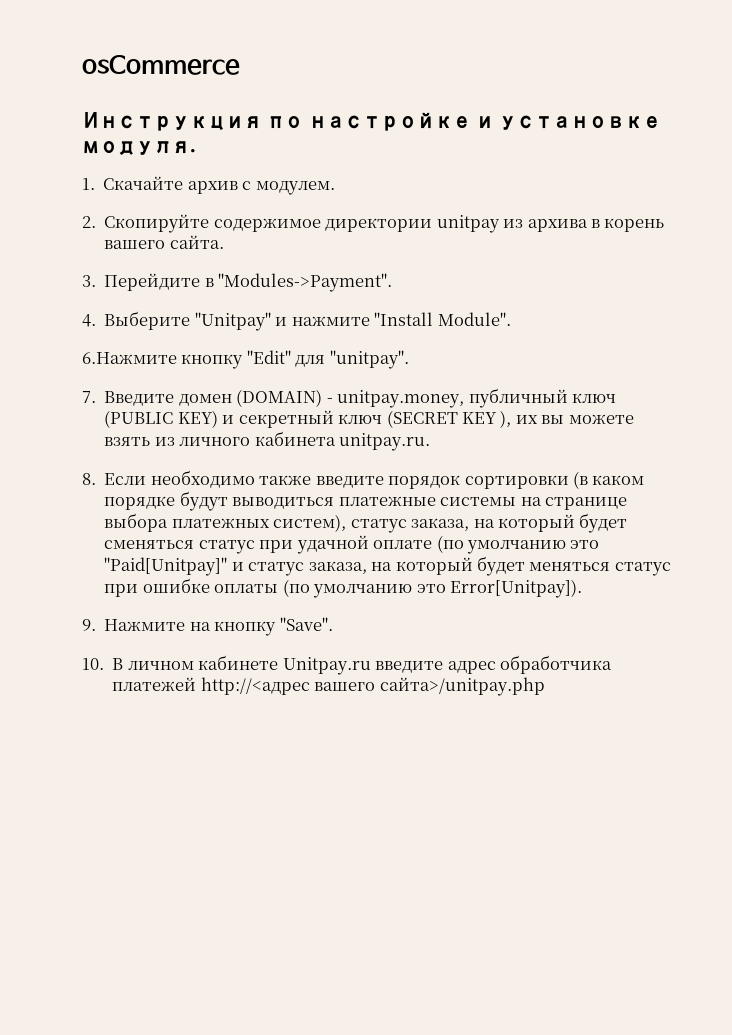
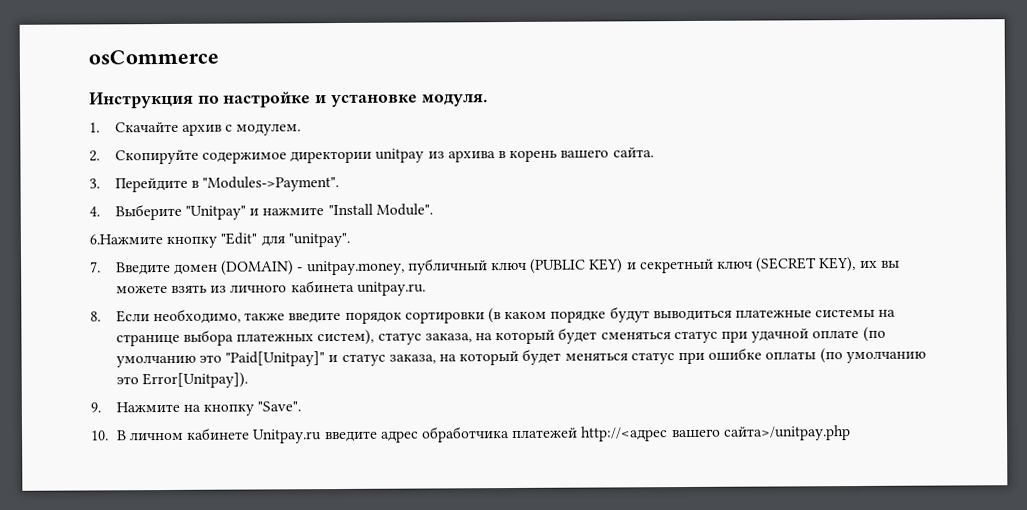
- 7. Введите домен (DOMAIN) - unitpay.money, публичный ключ (PUBLIC KEY) и секретный ключ (SECRET KEY ), их вы можете взять из личного кабинета unitpay.ru.
+ 7. Введите домен (DOMAIN) - unitpay.money, публичный ключ (PUBLIC KEY) и секретный ключ (SECRET KEY), их вы можете взять из личного кабинета unitpay.ru.
- 8. Если необходимо также введите порядок сортировки (в каком порядке будут выводиться платежные системы на странице выбора платежных систем), статус заказа, на который будет сменяться статус при удачной оплате (по умолчанию это "Paid[Unitpay]" и статус заказа, на который будет меняться статус при ошибке оплаты (по умолчанию это Error[Unitpay]).
+ 8. Если необходимо, также введите порядок сортировки (в каком порядке будут выводиться платежные системы на странице выбора платежных систем), статус заказа, на который будет сменяться статус при удачной оплате (по умолчанию это "Paid[Unitpay]" и статус заказа, на который будет меняться статус при ошибке оплаты (по умолчанию это Error[Unitpay]).

